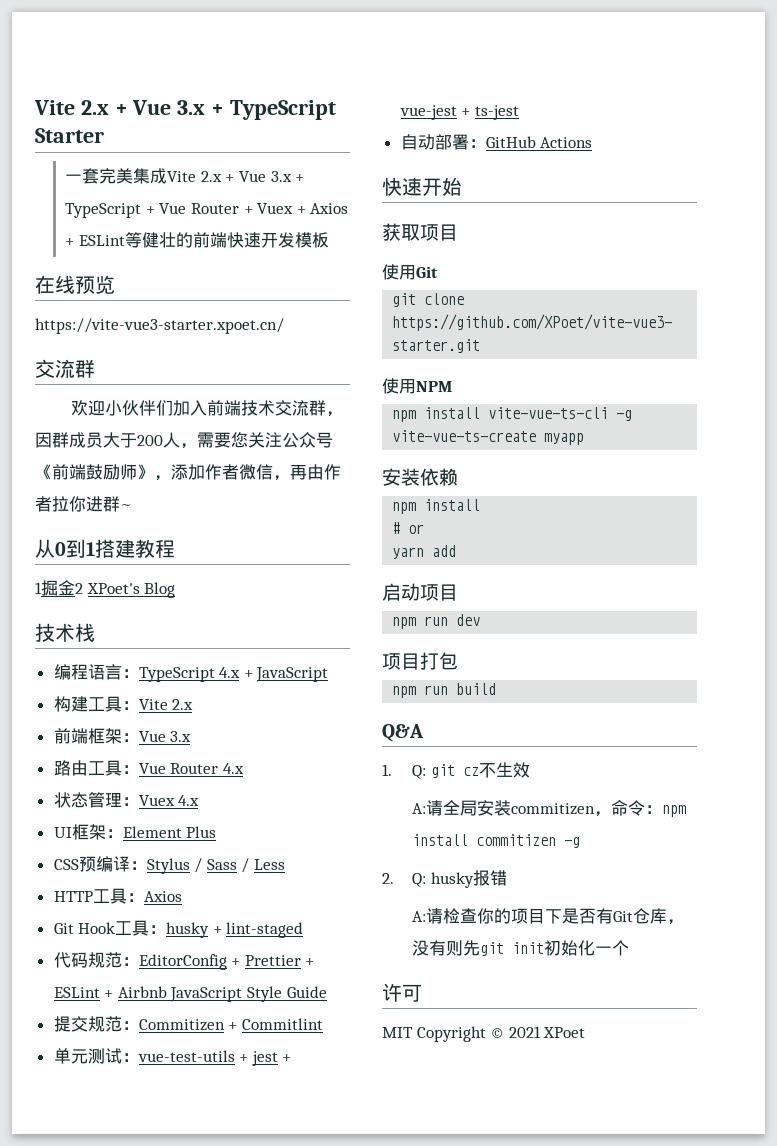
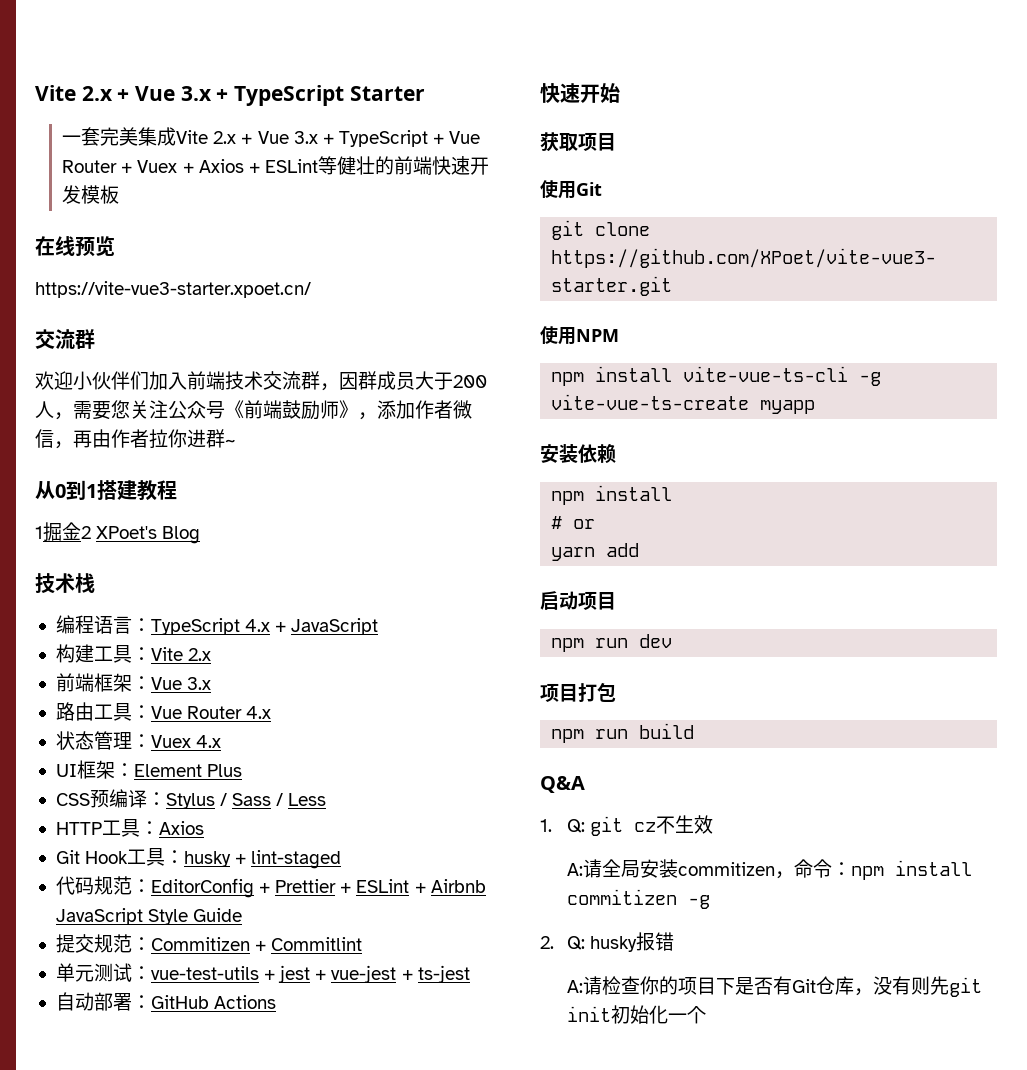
- 许可
- MIT Copyright © 2021 XPoet

